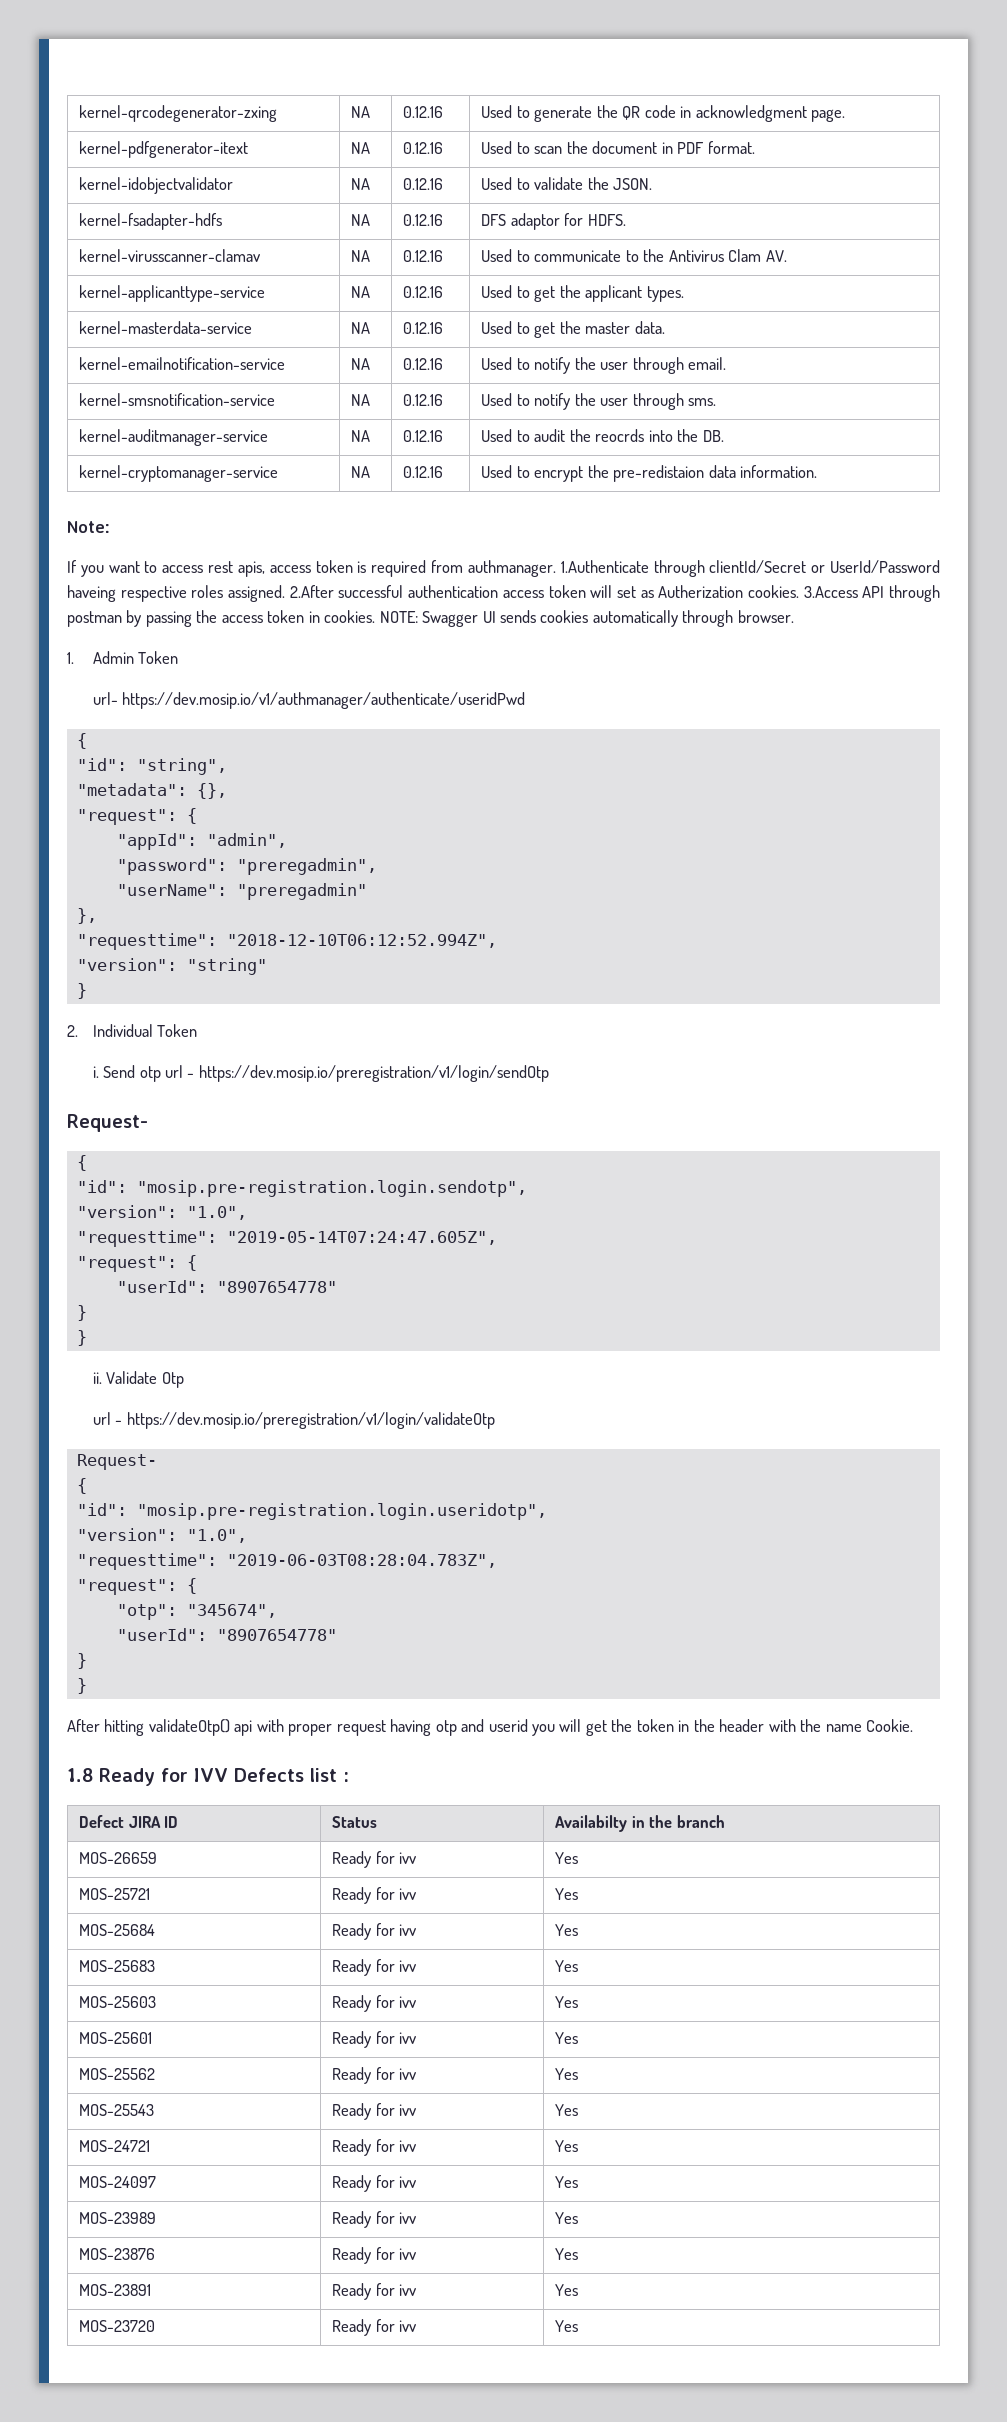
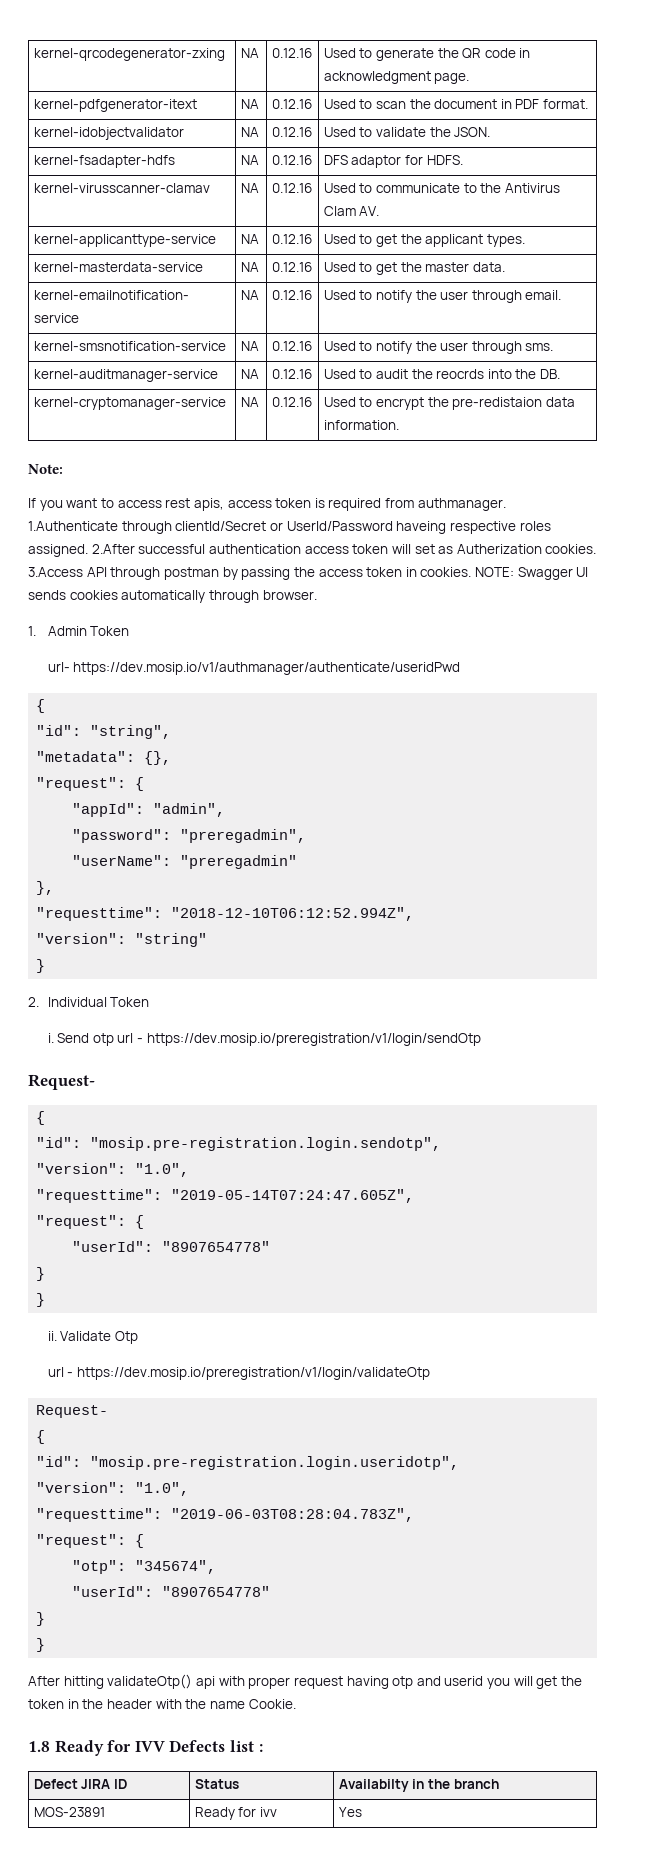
- MOS-26659 | Ready for ivv | Yes
- MOS-25721 | Ready for ivv | Yes
- MOS-25684 | Ready for ivv | Yes
- MOS-25683 | Ready for ivv | Yes
- MOS-25603 | Ready for ivv | Yes
- MOS-25601 | Ready for ivv | Yes
- MOS-25562 | Ready for ivv | Yes
- MOS-25543 | Ready for ivv | Yes
- MOS-24721 | Ready for ivv | Yes
- MOS-24097 | Ready for ivv | Yes
- MOS-23989 | Ready for ivv | Yes
- MOS-23876 | Ready for ivv | Yes
- MOS-23720 | Ready for ivv | Yes

